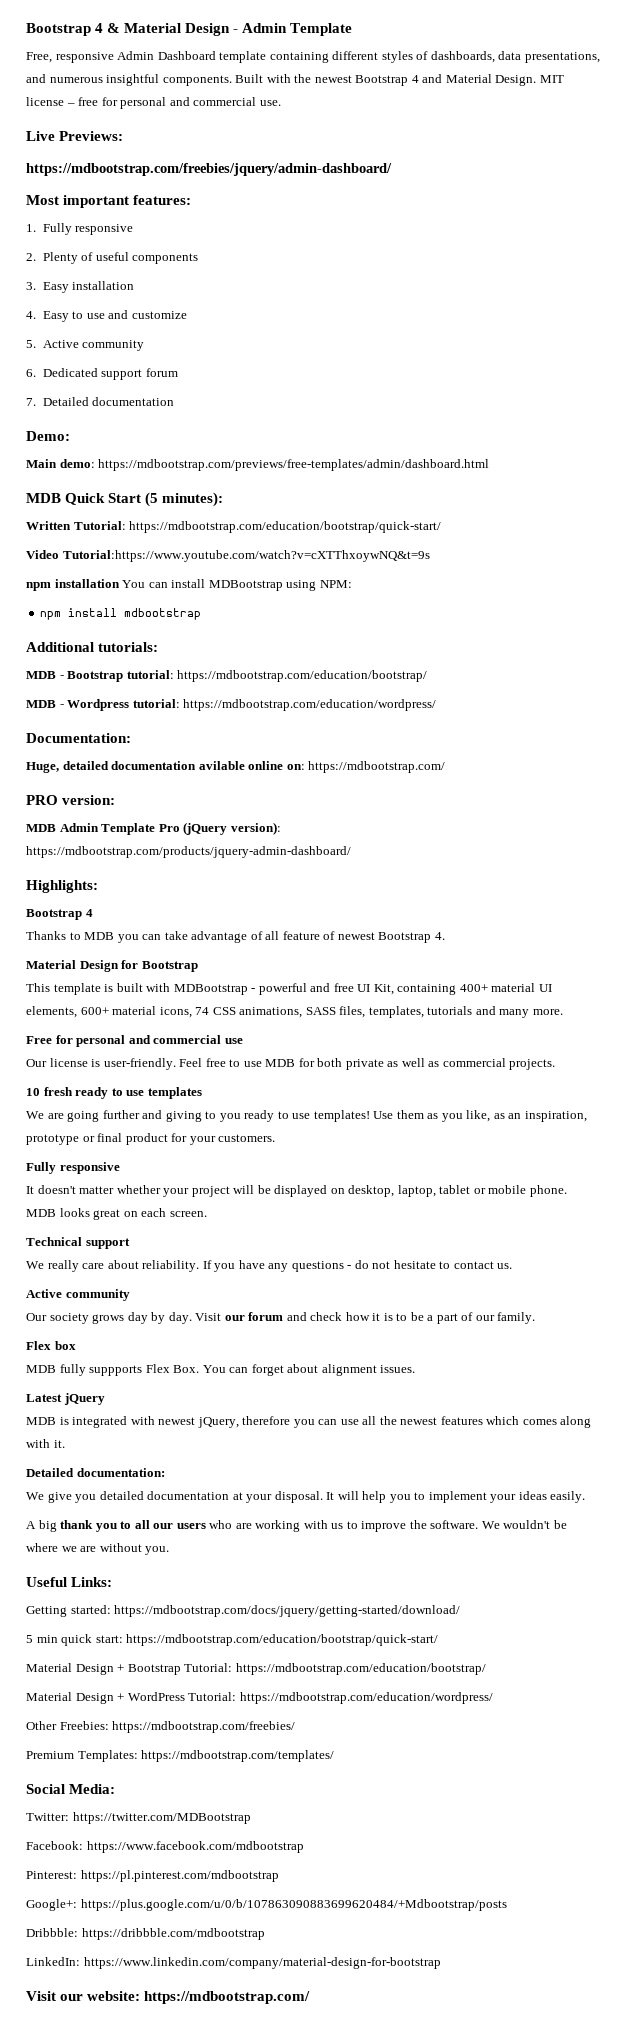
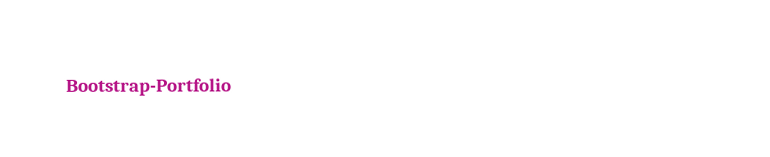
- Bootstrap 4 & Material Design - Admin Template
- Free, responsive Admin Dashboard template containing different styles of dashboards, data presentations, and numerous insightful components. Built with the newest Bootstrap 4 and Material Design. MIT license – free for personal and commercial use.
- Live Previews:
- https://mdbootstrap.com/freebies/jquery/admin-dashboard/
- Most important features:
- 1. Fully responsive
- 2. Plenty of useful components
- 3. Easy installation
- 4. Easy to use and customize
- 5. Active community
- 6. Dedicated support forum
- 7. Detailed documentation
- Demo:
- Main demo: https://mdbootstrap.com/previews/free-templates/admin/dashboard.html
- MDB Quick Start (5 minutes):
- Written Tutorial: https://mdbootstrap.com/education/bootstrap/quick-start/
- Video Tutorial:https://www.youtube.com/watch?v=cXTThxoywNQ&t=9s
- npm installation You can install MDBootstrap using NPM:
- npm install mdbootstrap
- Additional tutorials:
- MDB - Bootstrap tutorial: https://mdbootstrap.com/education/bootstrap/
- MDB - Wordpress tutorial: https://mdbootstrap.com/education/wordpress/
- Documentation:
- Huge, detailed documentation avilable online on: https://mdbootstrap.com/
- PRO version:
- MDB Admin Template Pro (jQuery version): https://mdbootstrap.com/products/jquery-admin-dashboard/
- Highlights:
- Bootstrap 4
- Thanks to MDB you can take advantage of all feature of newest Bootstrap 4.
- Material Design for Bootstrap
- This template is built with MDBootstrap - powerful and free UI Kit, containing 400+ material UI elements, 600+ material icons, 74 CSS animations, SASS files, templates, tutorials and many more.
- Free for personal and commercial use
- Our license is user-friendly. Feel free to use MDB for both private as well as commercial projects.
- 10 fresh ready to use templates
- We are going further and giving to you ready to use templates! Use them as you like, as an inspiration, prototype or final product for your customers.
- Fully responsive
- It doesn't matter whether your project will be displayed on desktop, laptop, tablet or mobile phone. MDB looks great on each screen.
- Technical support
- We really care about reliability. If you have any questions - do not hesitate to contact us.
- Active community
- Our society grows day by day. Visit our forum and check how it is to be a part of our family.
- Flex box
- MDB fully suppports Flex Box. You can forget about alignment issues.
- Latest jQuery
- MDB is integrated with newest jQuery, therefore you can use all the newest features which comes along with it.
- Detailed documentation:
- We give you detailed documentation at your disposal. It will help you to implement your ideas easily.
- A big thank you to all our users who are working with us to improve the software. We wouldn't be where we are without you.
- Useful Links:
- Getting started: https://mdbootstrap.com/docs/jquery/getting-started/download/
- 5 min quick start: https://mdbootstrap.com/education/bootstrap/quick-start/
- Material Design + Bootstrap Tutorial: https://mdbootstrap.com/education/bootstrap/
- Material Design + WordPress Tutorial: https://mdbootstrap.com/education/wordpress/
- Other Freebies: https://mdbootstrap.com/freebies/
- Premium Templates: https://mdbootstrap.com/templates/
- Social Media:
- Twitter: https://twitter.com/MDBootstrap
- Facebook: https://www.facebook.com/mdbootstrap
- Pinterest: https://pl.pinterest.com/mdbootstrap
- Google+: https://plus.google.com/u/0/b/107863090883699620484/+Mdbootstrap/posts
- Dribbble: https://dribbble.com/mdbootstrap
- LinkedIn: https://www.linkedin.com/company/material-design-for-bootstrap
- Visit our website: https://mdbootstrap.com/
+ Bootstrap-Portfolio

